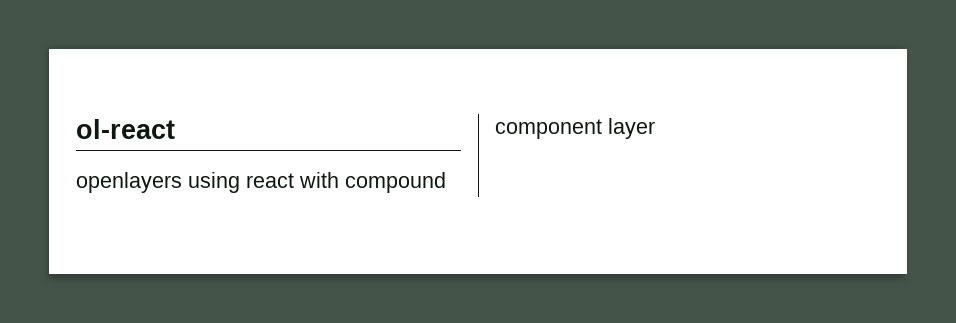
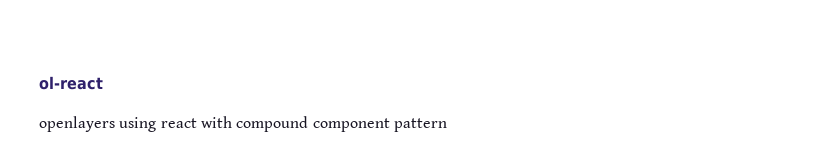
- openlayers using react with compound component layer
+ openlayers using react with compound component pattern

